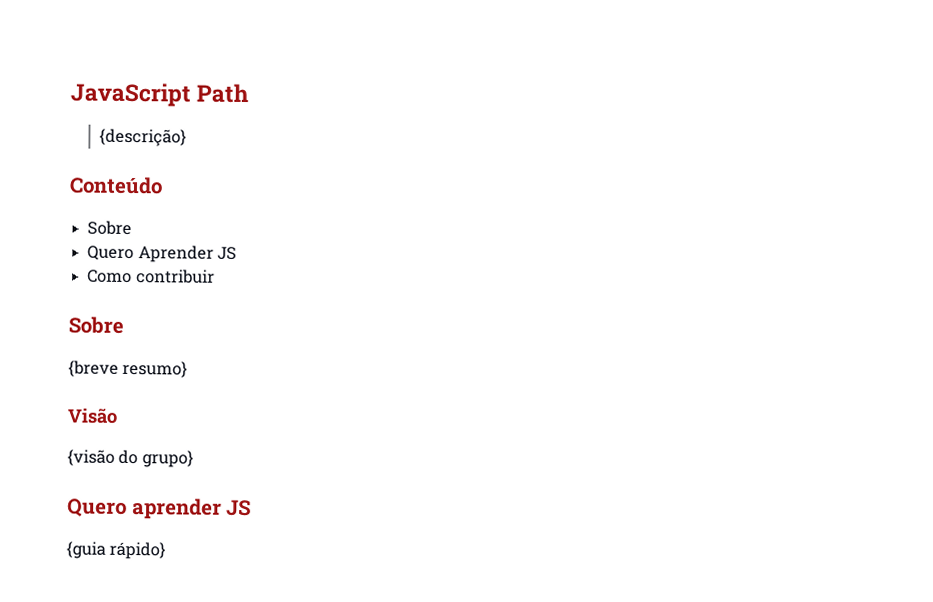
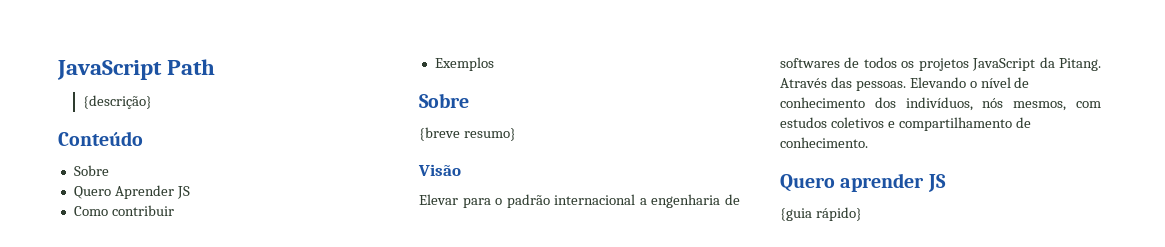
+ Exemplos
- {visão do grupo}
+ Elevar para o padrão internacional a engenharia de softwares de todos os projetos JavaScript da Pitang. Através das pessoas. Elevando o nível de conhecimento dos indivíduos, nós mesmos, com estudos coletivos e compartilhamento de conhecimento.

